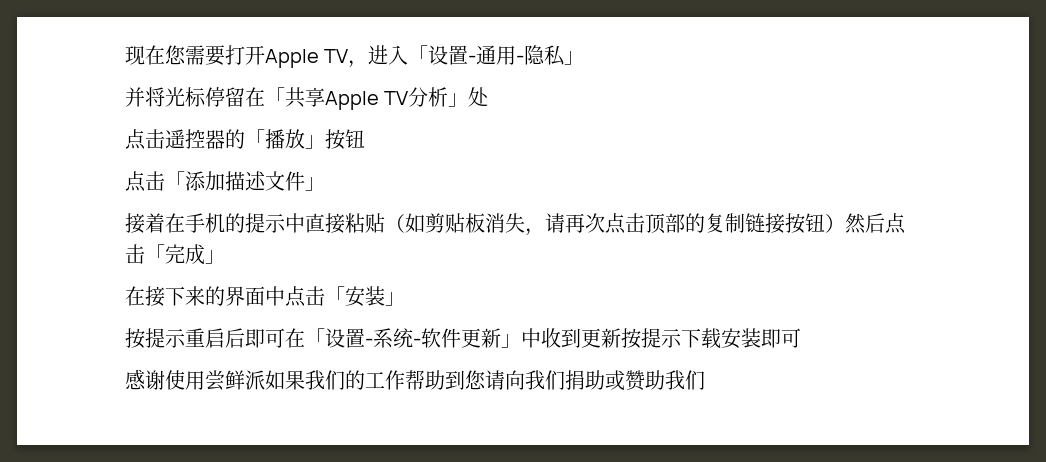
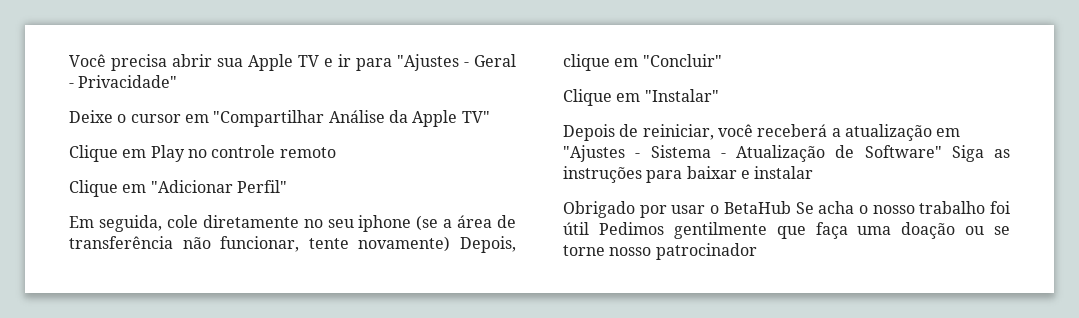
- 现在您需要打开Apple TV，进入「设置-通用-隐私」
- 并将光标停留在「共享Apple TV分析」处
- 点击遥控器的「播放」按钮
- 点击「添加描述文件」
- 接着在手机的提示中直接粘贴（如剪贴板消失，请再次点击顶部的复制链接按钮）然后点击「完成」
- 在接下来的界面中点击「安装」
- 按提示重启后即可在「设置-系统-软件更新」中收到更新按提示下载安装即可
- 感谢使用尝鲜派如果我们的工作帮助到您请向我们捐助或赞助我们
+ Você precisa abrir sua Apple TV e ir para "Ajustes - Geral - Privacidade"
+ Deixe o cursor em "Compartilhar Análise da Apple TV"
+ Clique em Play no controle remoto
+ Clique em "Adicionar Perfil"
+ Em seguida, cole diretamente no seu iphone (se a área de transferência não funcionar, tente novamente) Depois, clique em "Concluir"
+ Clique em "Instalar"
+ Depois de reiniciar, você receberá a atualização em "Ajustes - Sistema - Atualização de Software" Siga as instruções para baixar e instalar
+ Obrigado por usar o BetaHub Se acha o nosso trabalho foi útil Pedimos gentilmente que faça uma doação ou se torne nosso patrocinador

